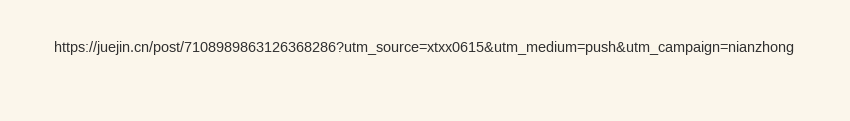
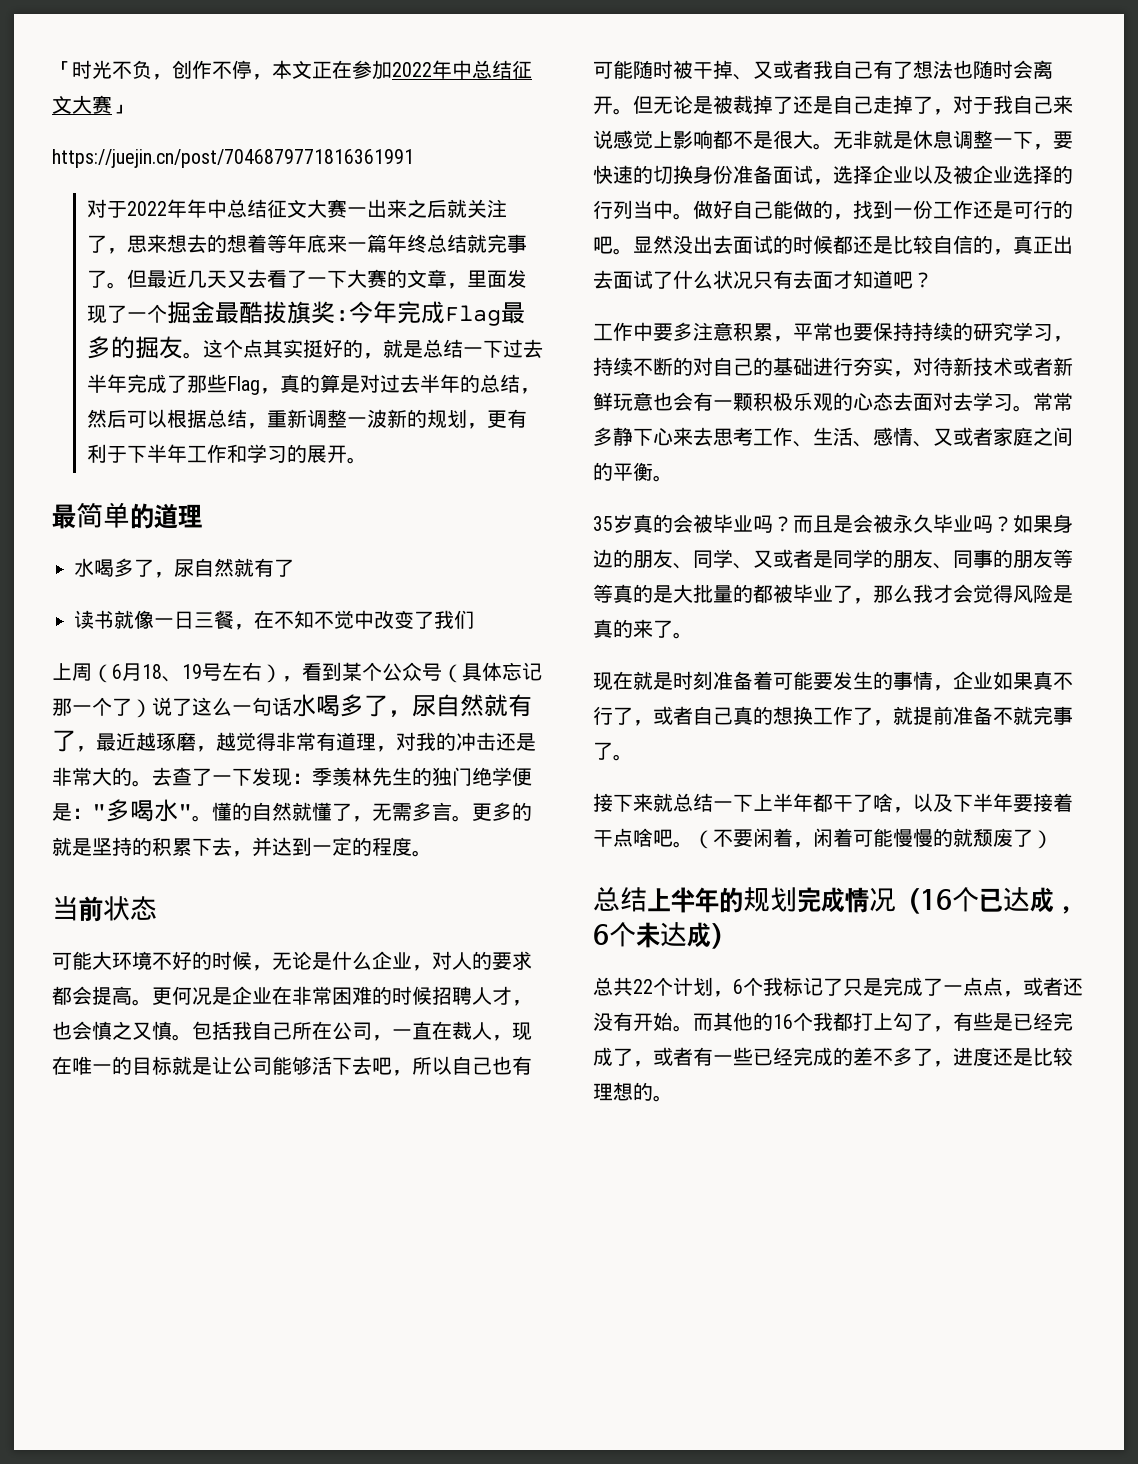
- https://juejin.cn/post/7108989863126368286?utm_source=xtxx0615&utm_medium=push&utm_campaign=nianzhong
+ 「时光不负，创作不停，本文正在参加2022年中总结征文大赛」
+ https://juejin.cn/post/7046879771816361991
+ 对于2022年年中总结征文大赛一出来之后就关注了，思来想去的想着等年底来一篇年终总结就完事了。但最近几天又去看了一下大赛的文章，里面发现了一个掘金最酷拔旗奖:今年完成Flag最多的掘友。这个点其实挺好的，就是总结一下过去半年完成了那些Flag，真的算是对过去半年的总结，然后可以根据总结，重新调整一波新的规划，更有利于下半年工作和学习的展开。
+ 最简单的道理
+ 水喝多了，尿自然就有了
+ 读书就像一日三餐，在不知不觉中改变了我们
+ 上周（6月18、19号左右），看到某个公众号（具体忘记那一个了）说了这么一句话水喝多了，尿自然就有了，最近越琢磨，越觉得非常有道理，对我的冲击还是非常大的。去查了一下发现：季羡林先生的独门绝学便是："多喝水"。懂的自然就懂了，无需多言。更多的就是坚持的积累下去，并达到一定的程度。
+ 当前状态
+ 可能大环境不好的时候，无论是什么企业，对人的要求都会提高。更何况是企业在非常困难的时候招聘人才，也会慎之又慎。包括我自己所在公司，一直在裁人，现在唯一的目标就是让公司能够活下去吧，所以自己也有可能随时被干掉、又或者我自己有了想法也随时会离开。但无论是被裁掉了还是自己走掉了，对于我自己来说感觉上影响都不是很大。无非就是休息调整一下，要快速的切换身份准备面试，选择企业以及被企业选择的行列当中。做好自己能做的，找到一份工作还是可行的吧。显然没出去面试的时候都还是比较自信的，真正出去面试了什么状况只有去面才知道吧？
+ 工作中要多注意积累，平常也要保持持续的研究学习，持续不断的对自己的基础进行夯实，对待新技术或者新鲜玩意也会有一颗积极乐观的心态去面对去学习。常常多静下心来去思考工作、生活、感情、又或者家庭之间的平衡。
+ 35岁真的会被毕业吗？而且是会被永久毕业吗？如果身边的朋友、同学、又或者是同学的朋友、同事的朋友等等真的是大批量的都被毕业了，那么我才会觉得风险是真的来了。
+ 现在就是时刻准备着可能要发生的事情，企业如果真不行了，或者自己真的想换工作了，就提前准备不就完事了。
+ 接下来就总结一下上半年都干了啥，以及下半年要接着干点啥吧。（不要闲着，闲着可能慢慢的就颓废了）
+ 总结上半年的规划完成情况（16个已达成，6个未达成）
+ 总共22个计划，6个我标记了只是完成了一点点，或者还没有开始。而其他的16个我都打上勾了，有些是已经完成了，或者有一些已经完成的差不多了，进度还是比较理想的。

